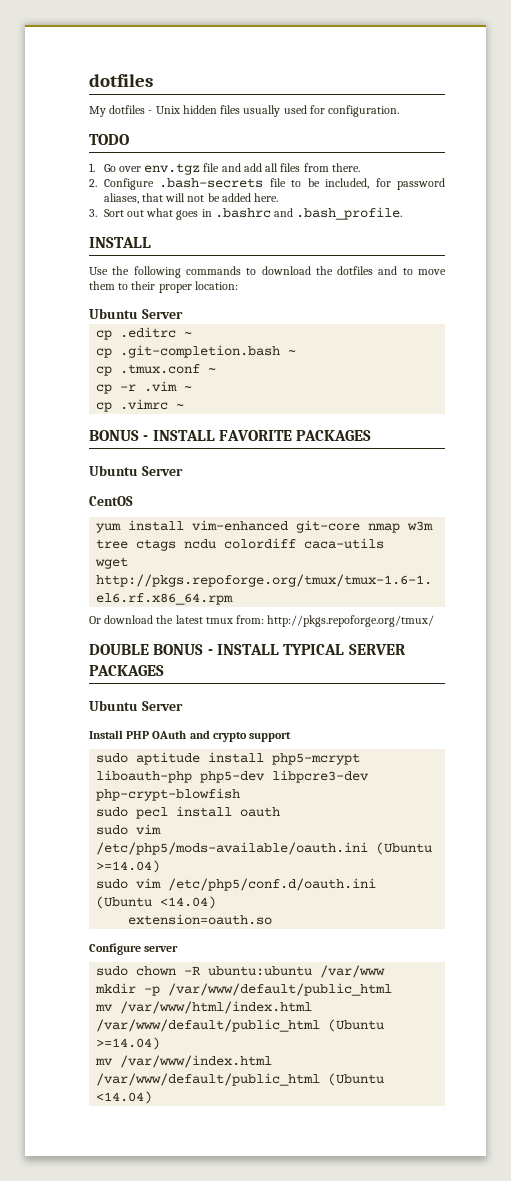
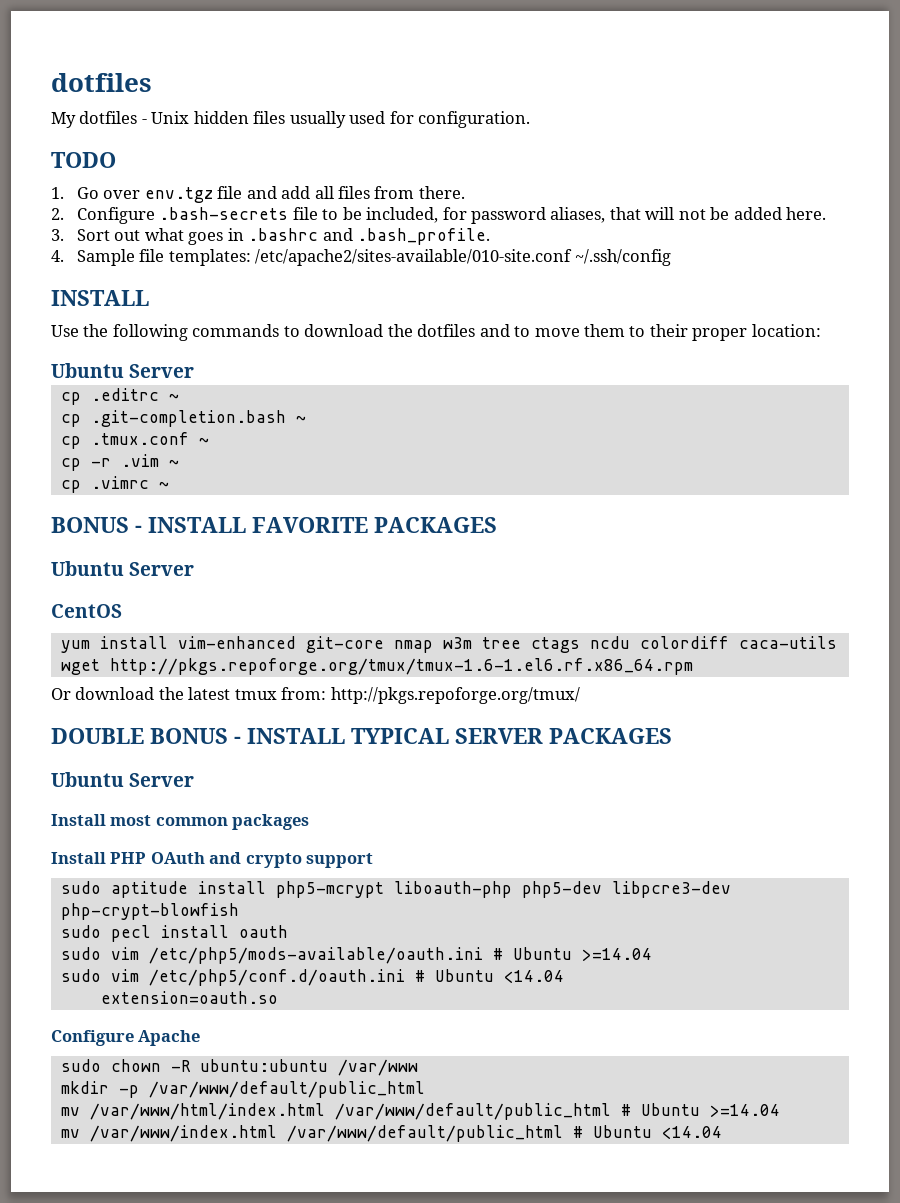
+ 4. Sample file templates: /etc/apache2/sites-available/010-site.conf ~/.ssh/config
+ Install most common packages
- sudo vim /etc/php5/mods-available/oauth.ini (Ubuntu >=14.04)
+ sudo vim /etc/php5/mods-available/oauth.ini # Ubuntu >=14.04
- sudo vim /etc/php5/conf.d/oauth.ini (Ubuntu <14.04)
+ sudo vim /etc/php5/conf.d/oauth.ini # Ubuntu <14.04
- Configure server
+ Configure Apache
- mv /var/www/html/index.html /var/www/default/public_html (Ubuntu >=14.04)
+ mv /var/www/html/index.html /var/www/default/public_html # Ubuntu >=14.04
- mv /var/www/index.html /var/www/default/public_html (Ubuntu <14.04)
+ mv /var/www/index.html /var/www/default/public_html # Ubuntu <14.04

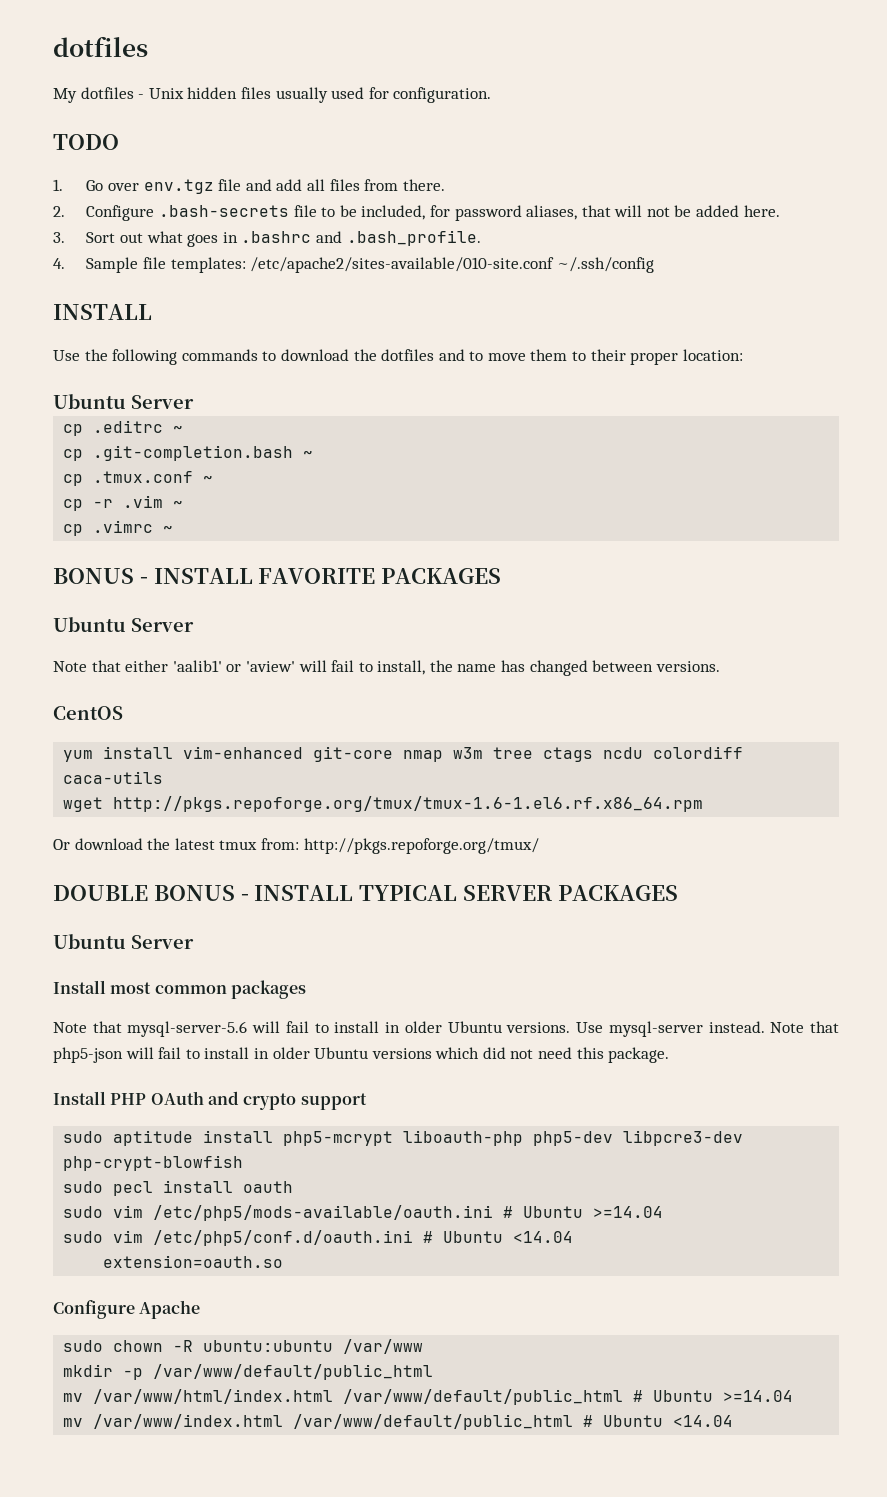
+ Note that either 'aalib1' or 'aview' will fail to install, the name has changed between versions.
+ Note that mysql-server-5.6 will fail to install in older Ubuntu versions. Use mysql-server instead. Note that php5-json will fail to install in older Ubuntu versions which did not need this package.

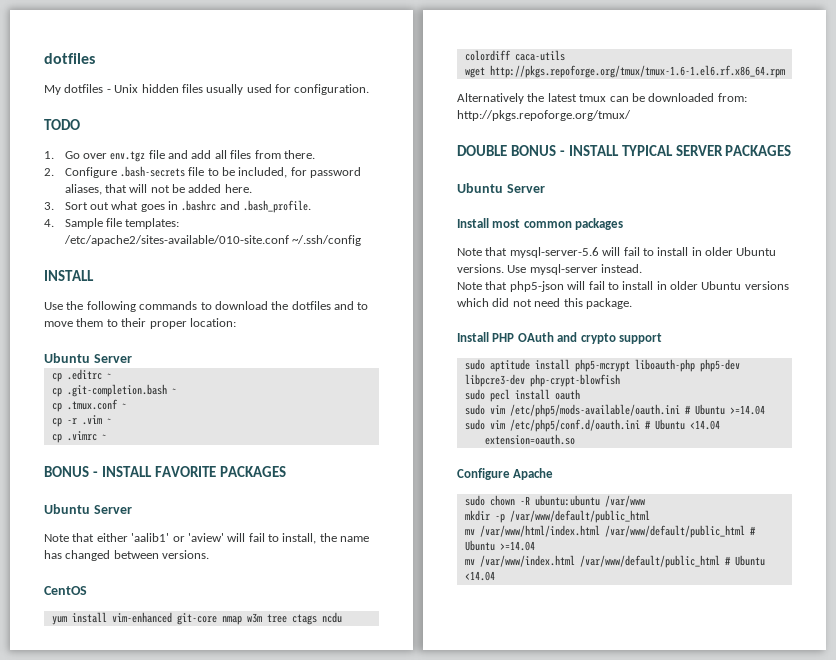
- Or download the latest tmux from: http://pkgs.repoforge.org/tmux/
+ Alternatively the latest tmux can be downloaded from: http://pkgs.repoforge.org/tmux/
- Use mysql-server instead. Note that php5-json will fail to install in older Ubuntu versions which did not need this package.
+ Use mysql-server instead.
+ Note that php5-json will fail to install in older Ubuntu versions which did not need this package.

